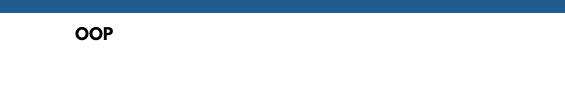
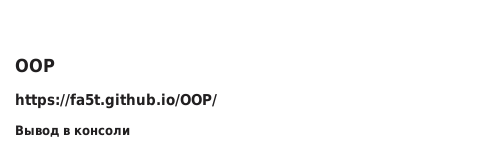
+ https://fa5t.github.io/OOP/
+ Вывод в консоли

